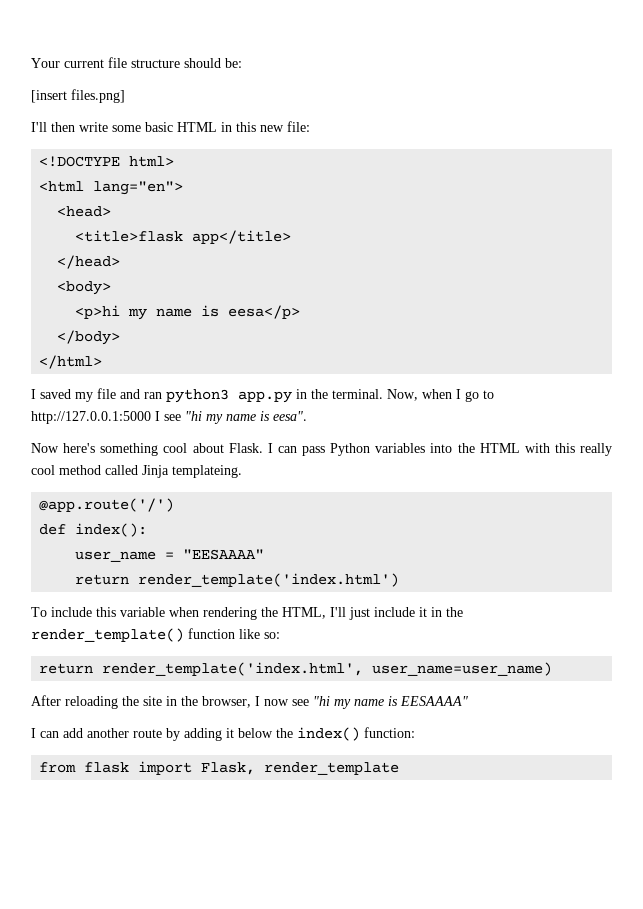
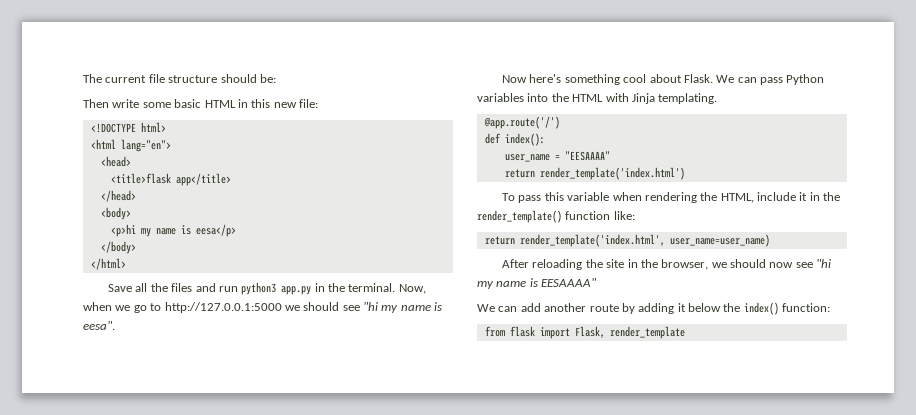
- Your current file structure should be:
+ The current file structure should be:
- [insert files.png]
- I'll then write some basic HTML in this new file:
+ Then write some basic HTML in this new file:
- I saved my file and ran python3 app.py in the terminal.
+ Save all the files and run python3 app.py in the terminal.
- Now, when I go to http://127.0.0.1:5000 I see "hi my name is eesa".
+ Now, when we go to http://127.0.0.1:5000 we should see "hi my name is eesa".
- I can pass Python variables into the HTML with this really cool method called Jinja templateing.
+ We can pass Python variables into the HTML with Jinja templating.
- To include this variable when rendering the HTML, I'll just include it in the render_template() function like so:
+ To pass this variable when rendering the HTML, include it in the render_template() function like:
- After reloading the site in the browser, I now see "hi my name is EESAAAA"
+ After reloading the site in the browser, we should now see "hi my name is EESAAAA"
- I can add another route by adding it below the index() function:
+ We can add another route by adding it below the index() function:

